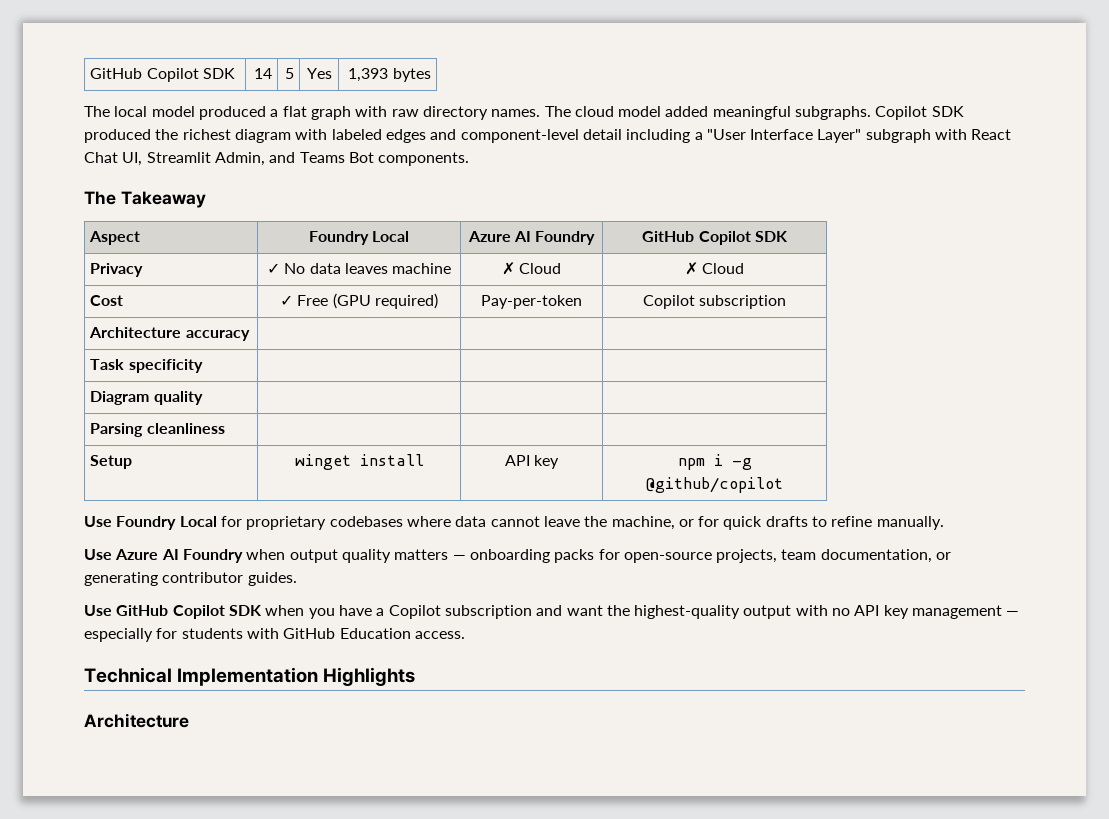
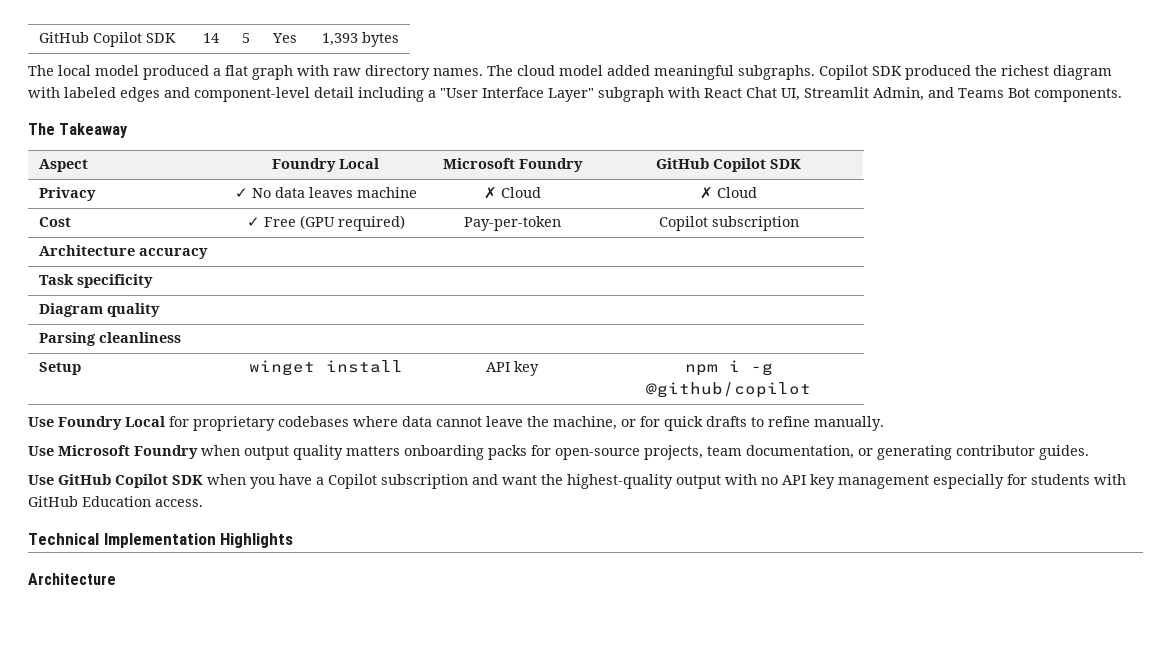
- Aspect | Foundry Local | Azure AI Foundry | GitHub Copilot SDK
+ Aspect | Foundry Local | Microsoft Foundry | GitHub Copilot SDK
- Use Azure AI Foundry when output quality matters — onboarding packs for open-source projects, team documentation, or generating contributor guides.
+ Use Microsoft Foundry when output quality matters onboarding packs for open-source projects, team documentation, or generating contributor guides.
- Use GitHub Copilot SDK when you have a Copilot subscription and want the highest-quality output with no API key management — especially for students with GitHub Education access.
+ Use GitHub Copilot SDK when you have a Copilot subscription and want the highest-quality output with no API key management especially for students with GitHub Education access.

